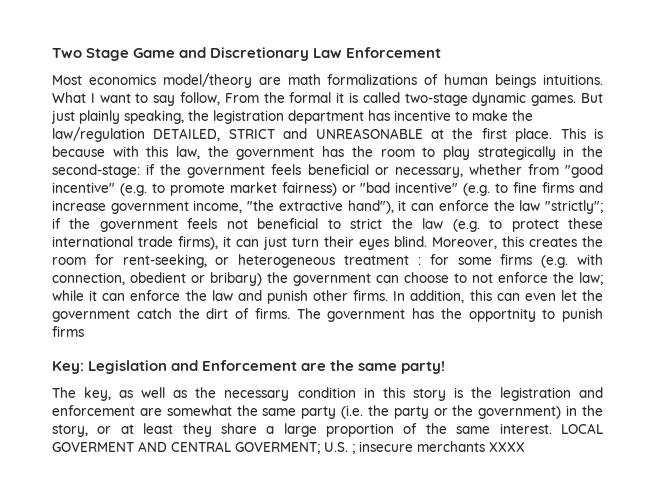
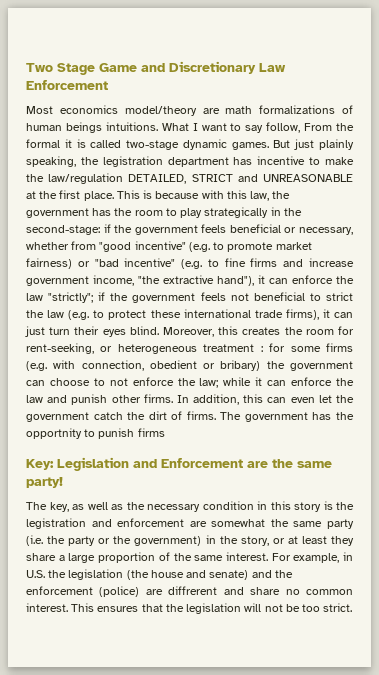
- LOCAL GOVERMENT AND CENTRAL GOVERMENT; U.S. ; insecure merchants XXXX
+ For example, in U.S. the legislation (the house and senate) and the enforcement (police) are diffrerent and share no common interest. This ensures that the legislation will not be too strict.

